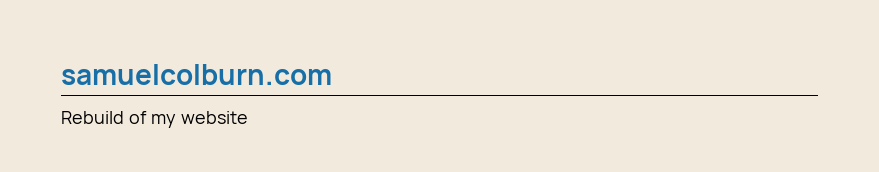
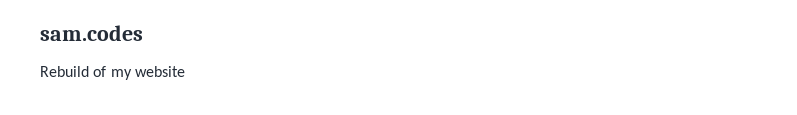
- samuelcolburn.com
+ sam.codes

